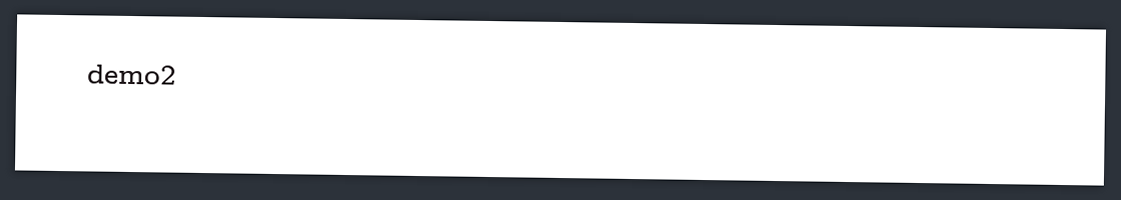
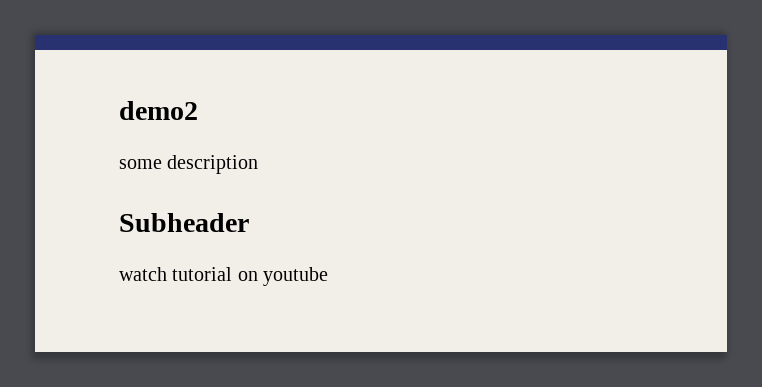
+ some description
+ Subheader
+ watch tutorial on youtube

